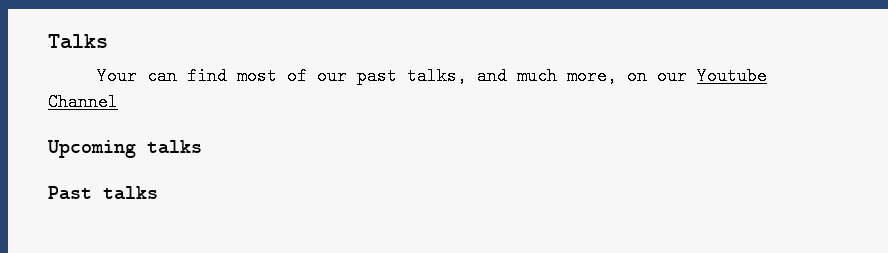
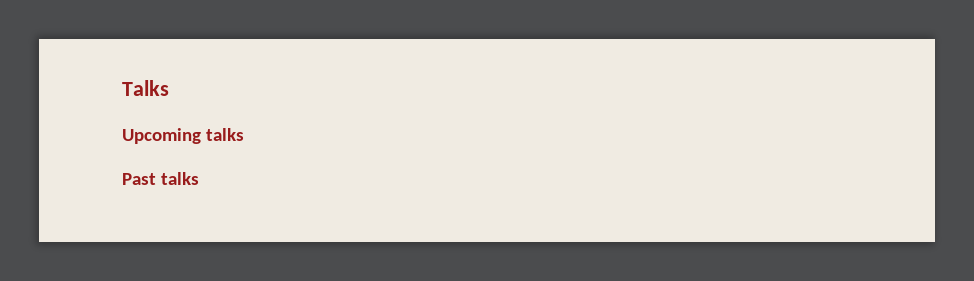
- Your can find most of our past talks, and much more, on our Youtube Channel

